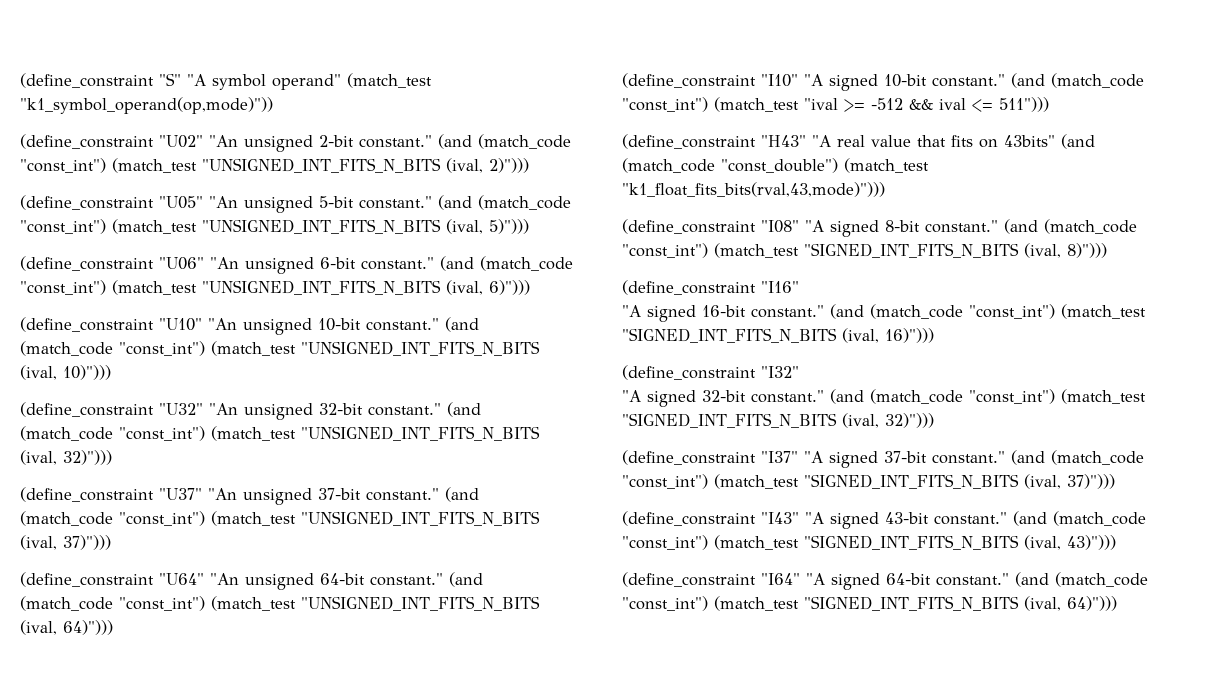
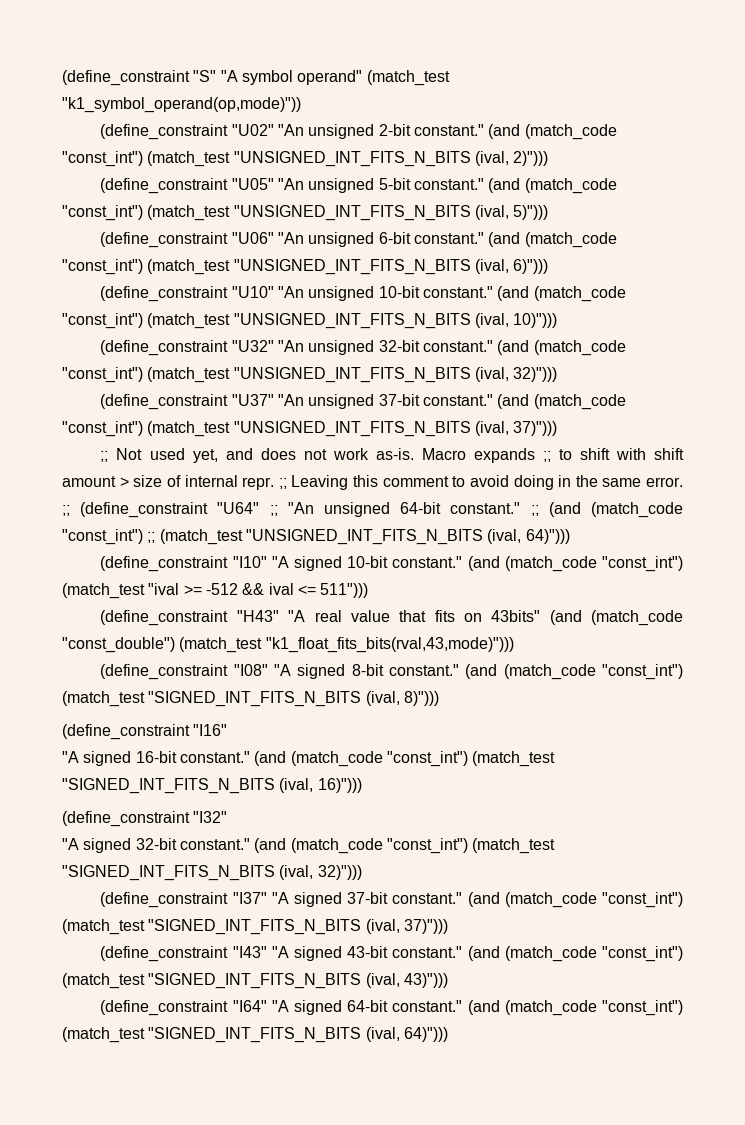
- (define_constraint "U64" "An unsigned 64-bit constant." (and (match_code "const_int") (match_test "UNSIGNED_INT_FITS_N_BITS (ival, 64)")))
+ ;; Not used yet, and does not work as-is. Macro expands ;; to shift with shift amount > size of internal repr. ;; Leaving this comment to avoid doing in the same error. ;; (define_constraint "U64" ;; "An unsigned 64-bit constant." ;; (and (match_code "const_int") ;; (match_test "UNSIGNED_INT_FITS_N_BITS (ival, 64)")))

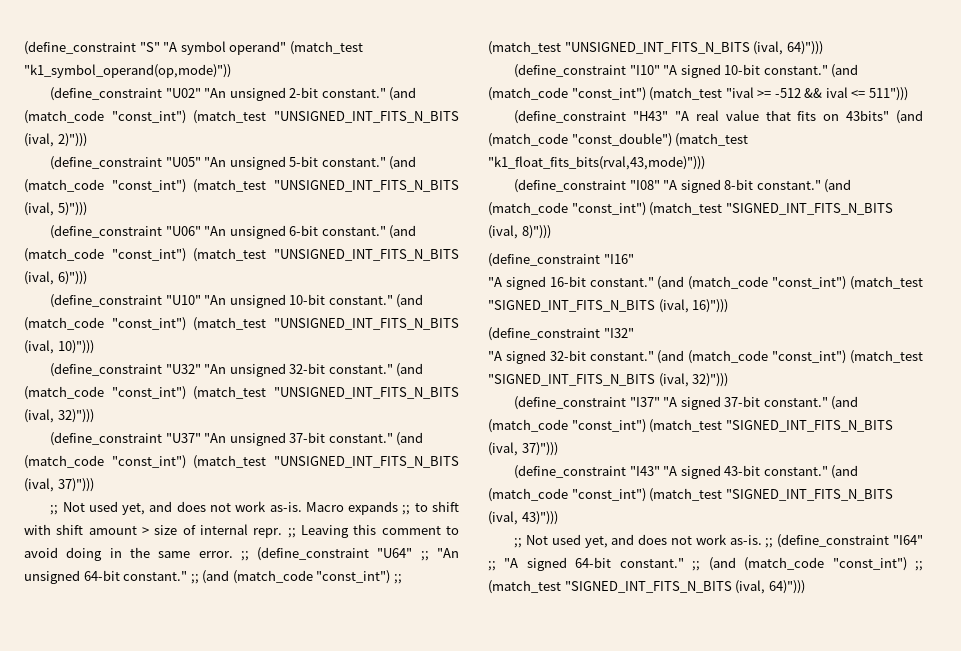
- (define_constraint "I64" "A signed 64-bit constant." (and (match_code "const_int") (match_test "SIGNED_INT_FITS_N_BITS (ival, 64)")))
+ ;; Not used yet, and does not work as-is. ;; (define_constraint "I64" ;; "A signed 64-bit constant." ;; (and (match_code "const_int") ;; (match_test "SIGNED_INT_FITS_N_BITS (ival, 64)")))

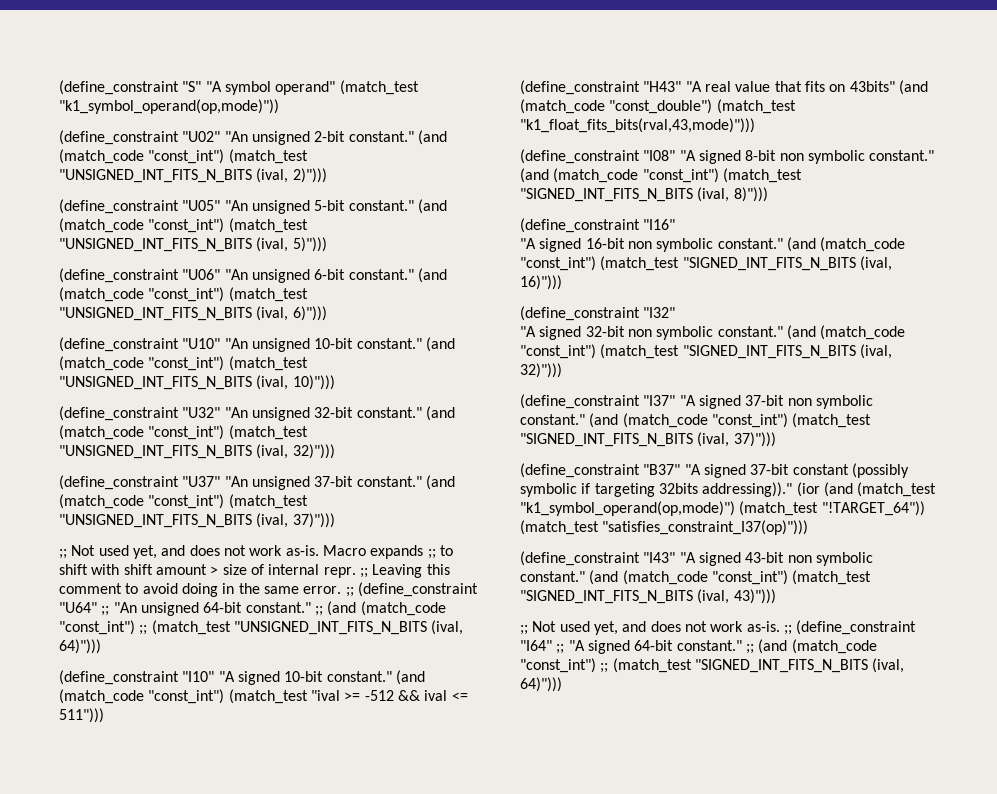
- (define_constraint "I08" "A signed 8-bit constant."
+ (define_constraint "I08" "A signed 8-bit non symbolic constant."
- "A signed 16-bit constant."
+ "A signed 16-bit non symbolic constant."
- "A signed 32-bit constant."
+ "A signed 32-bit non symbolic constant."
- (define_constraint "I37" "A signed 37-bit constant."
+ (define_constraint "I37" "A signed 37-bit non symbolic constant."
+ (define_constraint "B37" "A signed 37-bit constant (possibly symbolic if targeting 32bits addressing))." (ior (and (match_test "k1_symbol_operand(op,mode)") (match_test "!TARGET_64")) (match_test "satisfies_constraint_I37(op)")))
- (define_constraint "I43" "A signed 43-bit constant."
+ (define_constraint "I43" "A signed 43-bit non symbolic constant."

